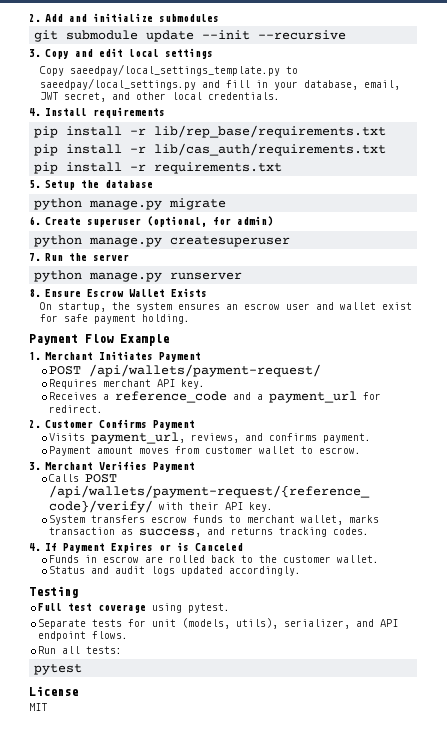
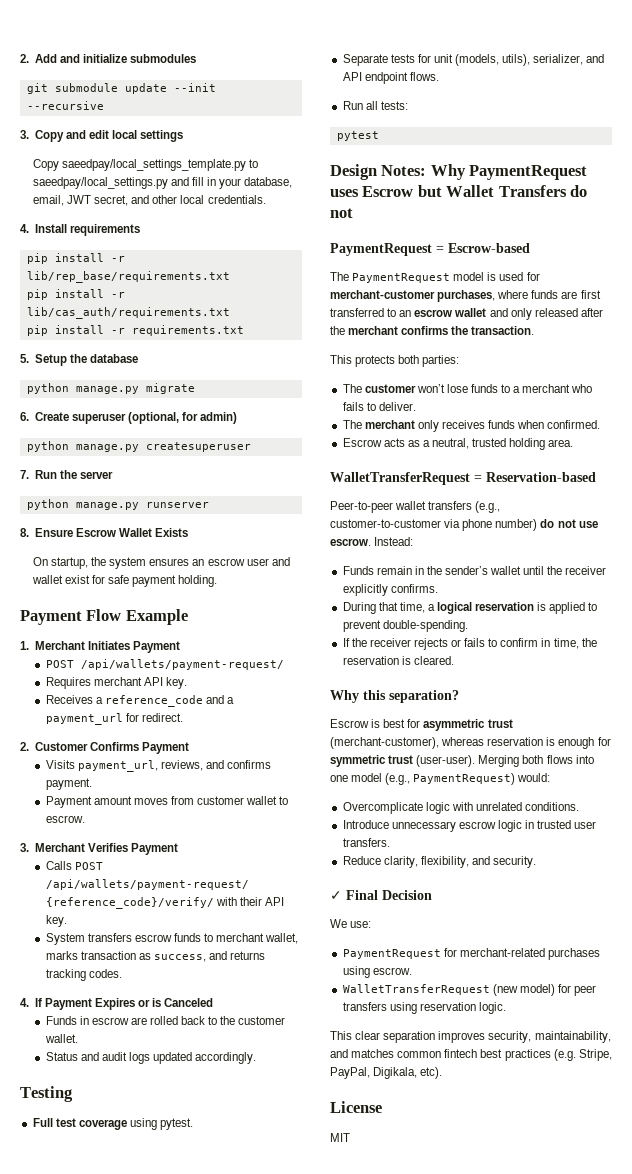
+ Design Notes: Why PaymentRequest uses Escrow but Wallet Transfers do not
+ PaymentRequest = Escrow-based
+ The PaymentRequest model is used for merchant-customer purchases, where funds are first transferred to an escrow wallet and only released after the merchant confirms the transaction.
+ This protects both parties:
+ The customer won’t lose funds to a merchant who fails to deliver.
+ The merchant only receives funds when confirmed.
+ Escrow acts as a neutral, trusted holding area.
+ WalletTransferRequest = Reservation-based
+ Peer-to-peer wallet transfers (e.g., customer-to-customer via phone number) do not use escrow. Instead:
+ Funds remain in the sender’s wallet until the receiver explicitly confirms.
+ During that time, a logical reservation is applied to prevent double-spending.
+ If the receiver rejects or fails to confirm in time, the reservation is cleared.
+ Why this separation?
+ Escrow is best for asymmetric trust (merchant-customer), whereas reservation is enough for symmetric trust (user-user). Merging both flows into one model (e.g., PaymentRequest) would:
+ Overcomplicate logic with unrelated conditions.
+ Introduce unnecessary escrow logic in trusted user transfers.
+ Reduce clarity, flexibility, and security.
+ ✓ Final Decision
+ We use:
+ PaymentRequest for merchant-related purchases using escrow.
+ WalletTransferRequest (new model) for peer transfers using reservation logic.
+ This clear separation improves security, maintainability, and matches common fintech best practices (e.g. Stripe, PayPal, Digikala, etc).

